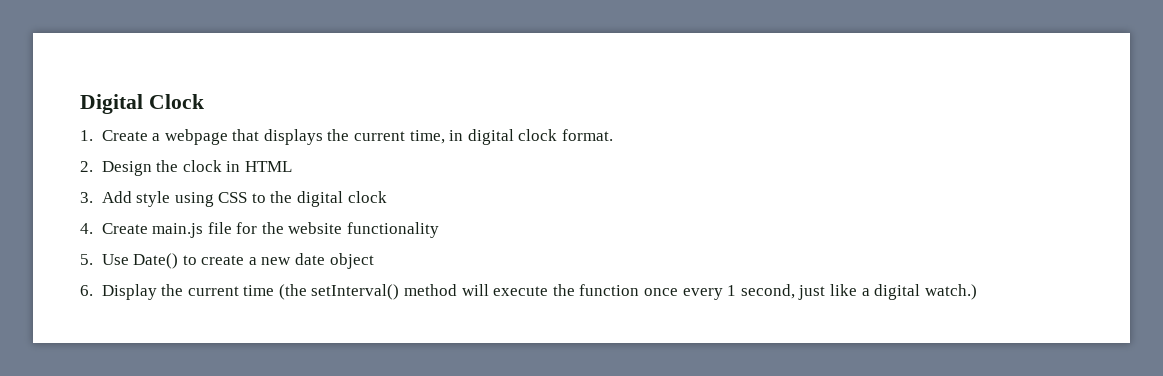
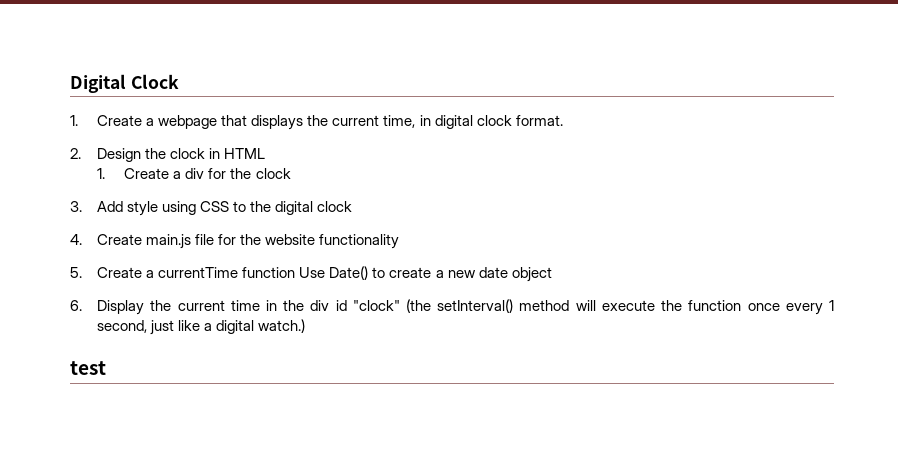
+ 1. Create a div for the clock
- 5. Use Date() to create a new date object
+ 5. Create a currentTime function Use Date() to create a new date object
- 6. Display the current time (the setInterval() method will execute the function once every 1 second, just like a digital watch.)
+ 6. Display the current time in the div id "clock" (the setInterval() method will execute the function once every 1 second, just like a digital watch.)
+ test

